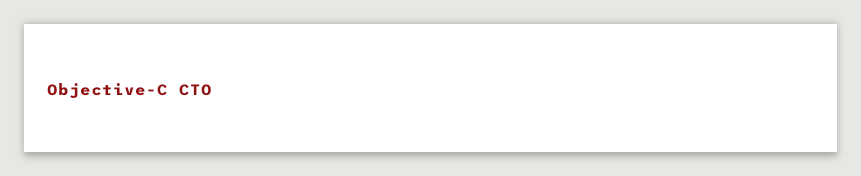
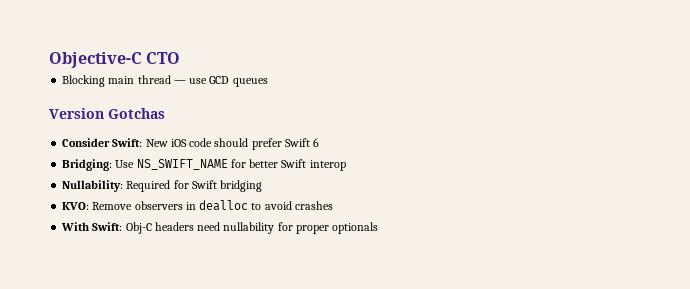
+ Blocking main thread — use GCD queues
+ Version Gotchas
+ Consider Swift: New iOS code should prefer Swift 6
+ Bridging: Use NS_SWIFT_NAME for better Swift interop
+ Nullability: Required for Swift bridging
+ KVO: Remove observers in dealloc to avoid crashes
+ With Swift: Obj-C headers need nullability for proper optionals

